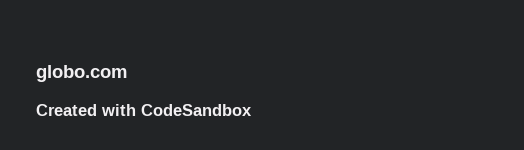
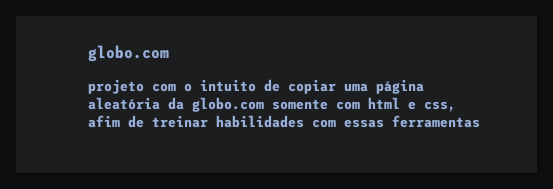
- Created with CodeSandbox
+ projeto com o intuito de copiar uma página aleatória da globo.com somente com html e css, afim de treinar habilidades com essas ferramentas

